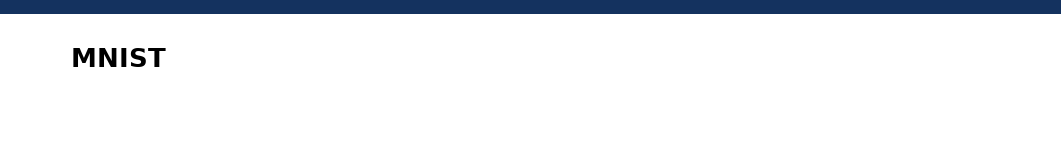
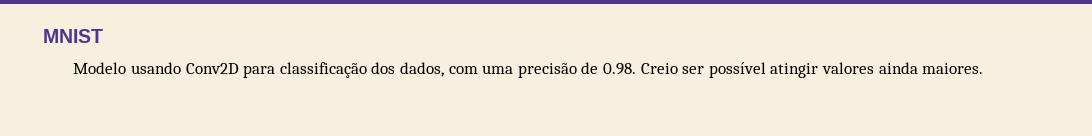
+ Modelo usando Conv2D para classificação dos dados, com uma precisão de 0.98. Creio ser possível atingir valores ainda maiores.

